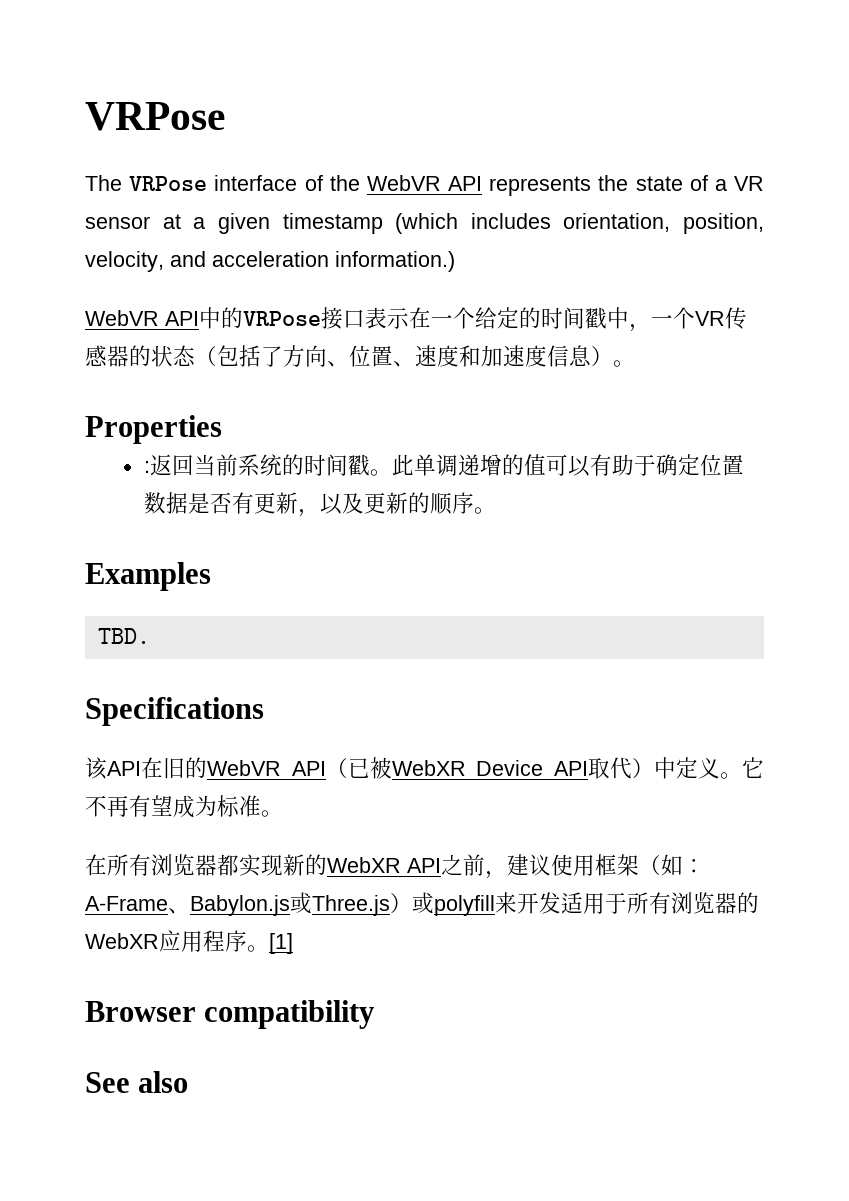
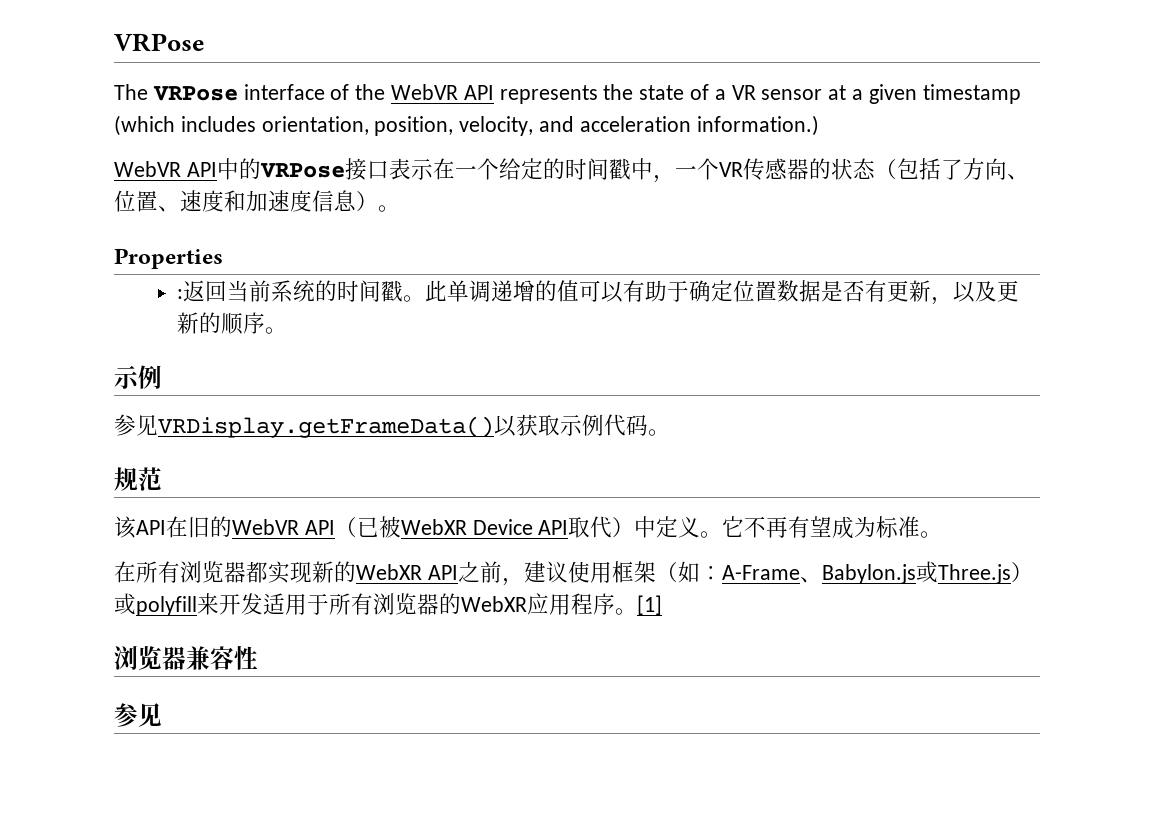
  此单调递增的值可以有助于确定位置数据是否有更新，以及更新的顺序。
- Examples
- TBD.
- Specifications
+ 示例
+ 参见VRDisplay.getFrameData()以获取示例代码。
+ 规范
- Browser compatibility
- See also
+ 浏览器兼容性
+ 参见

